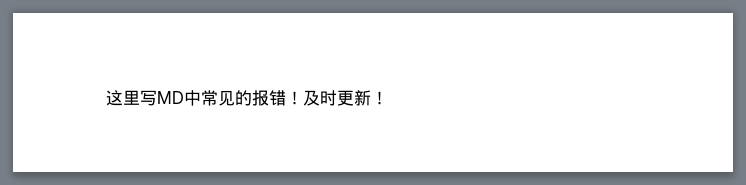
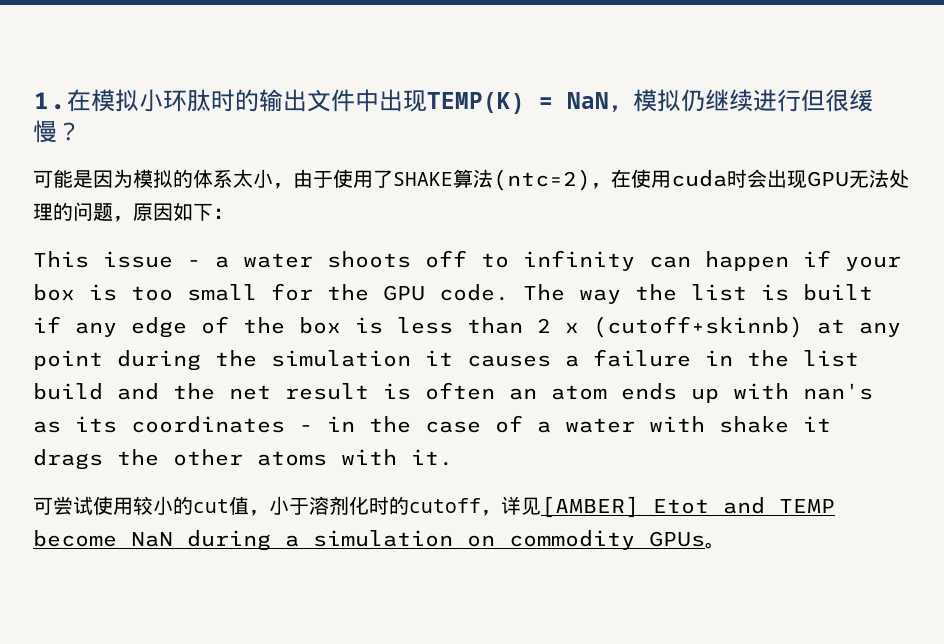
- 这里写MD中常见的报错！及时更新！
+ 1.在模拟小环肽时的输出文件中出现TEMP(K) = NaN，模拟仍继续进行但很缓慢？
+ 可能是因为模拟的体系太小，由于使用了SHAKE算法(ntc=2)，在使用cuda时会出现GPU无法处理的问题，原因如下：
+ This issue - a water shoots off to infinity can happen if your box is too small for the GPU code. The way the list is built if any edge of the box is less than 2 x (cutoff+skinnb) at any point during the simulation it causes a failure in the list build and the net result is often an atom ends up with nan's as its coordinates - in the case of a water with shake it drags the other atoms with it.
+ 可尝试使用较小的cut值，小于溶剂化时的cutoff，详见[AMBER] Etot and TEMP become NaN during a simulation on commodity GPUs。

